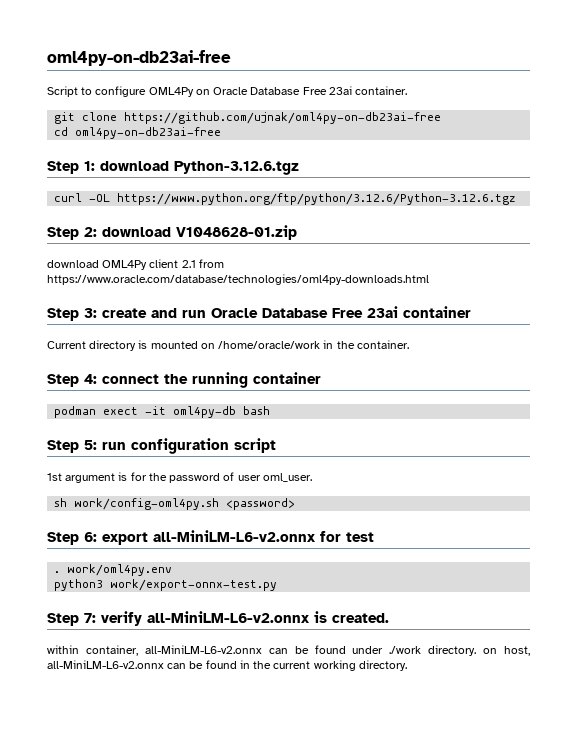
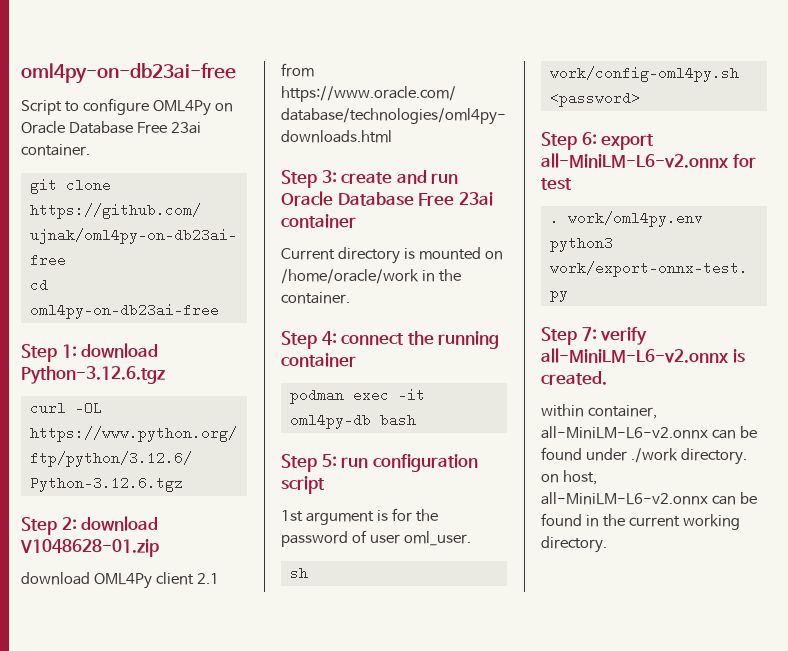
- podman exect -it oml4py-db bash
+ podman exec -it oml4py-db bash

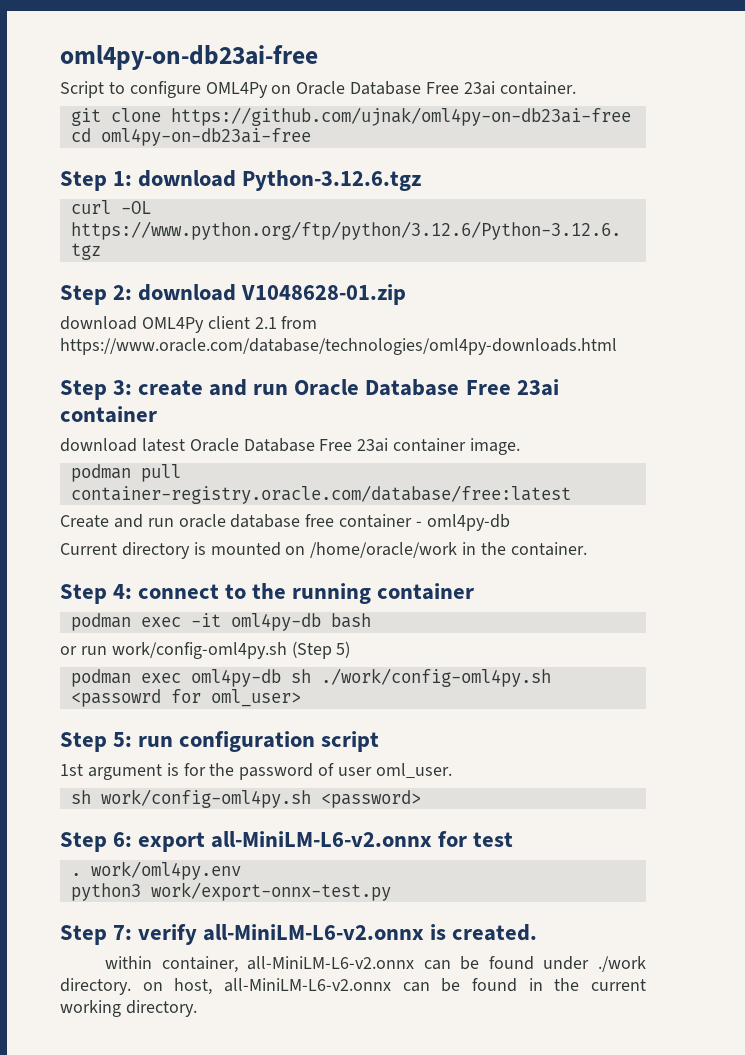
+ download latest Oracle Database Free 23ai container image.
+ podman pull container-registry.oracle.com/database/free:latest
+ Create and run oracle database free container - oml4py-db
- Step 4: connect the running container
+ Step 4: connect to the running container
+ or run work/config-oml4py.sh (Step 5)
+ podman exec oml4py-db sh ./work/config-oml4py.sh <passowrd for oml_user>

